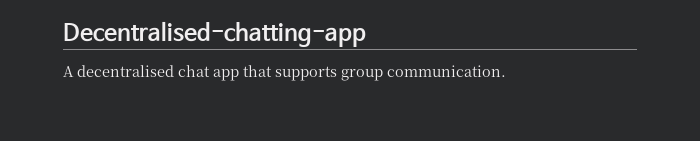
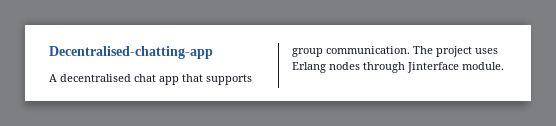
+ The project uses Erlang nodes through Jinterface module.

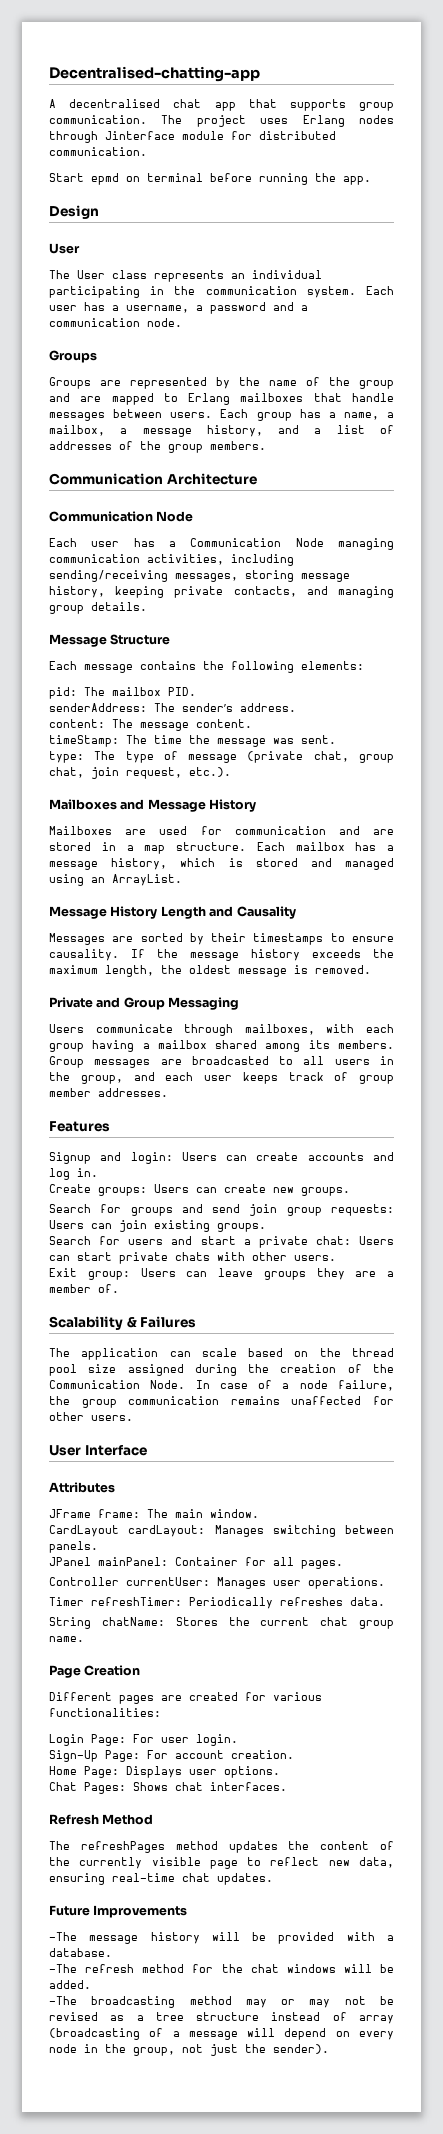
- The project uses Erlang nodes through Jinterface module.
+ The project uses Erlang nodes through Jinterface module for distributed communication.
+ Start epmd on terminal before running the app.
+ Design
+ User
+ The User class represents an individual participating in the communication system. Each user has a username, a password and a communication node.
+ Groups
+ Groups are represented by the name of the group and are mapped to Erlang mailboxes that handle messages between users. Each group has a name, a mailbox, a message history, and a list of addresses of the group members.
+ Communication Architecture
+ Communication Node
+ Each user has a Communication Node managing communication activities, including sending/receiving messages, storing message history, keeping private contacts, and managing group details.
+ Message Structure
+ Each message contains the following elements:
+ pid: The mailbox PID.
+ senderAddress: The sender’s address.
+ content: The message content.
+ timeStamp: The time the message was sent.
+ type: The type of message (private chat, group chat, join request, etc.).
+ Mailboxes and Message History
+ Mailboxes are used for communication and are stored in a map structure. Each mailbox has a message history, which is stored and managed using an ArrayList.
+ Message History Length and Causality
+ Messages are sorted by their timestamps to ensure causality. If the message history exceeds the maximum length, the oldest message is removed.
+ Private and Group Messaging
+ Users communicate through mailboxes, with each group having a mailbox shared among its members. Group messages are broadcasted to all users in the group, and each user keeps track of group member addresses.
+ Features
+ Signup and login: Users can create accounts and log in.
+ Create groups: Users can create new groups.
+ Search for groups and send join group requests: Users can join existing groups.
+ Search for users and start a private chat: Users can start private chats with other users.
+ Exit group: Users can leave groups they are a member of.
+ Scalability & Failures
+ The application can scale based on the thread pool size assigned during the creation of the Communication Node. In case of a node failure, the group communication remains unaffected for other users.
+ User Interface
+ Attributes
+ JFrame frame: The main window.
+ CardLayout cardLayout: Manages switching between panels.
+ JPanel mainPanel: Container for all pages.
+ Controller currentUser: Manages user operations.
+ Timer refreshTimer: Periodically refreshes data.
+ String chatName: Stores the current chat group name.
+ Page Creation
+ Different pages are created for various functionalities:
+ Login Page: For user login.
+ Sign-Up Page: For account creation.
+ Home Page: Displays user options.
+ Chat Pages: Shows chat interfaces.
+ Refresh Method
+ The refreshPages method updates the content of the currently visible page to reflect new data, ensuring real-time chat updates.
+ Future Improvements
+ -The message history will be provided with a database.
+ -The refresh method for the chat windows will be added.
+ -The broadcasting method may or may not be revised as a tree structure instead of array (broadcasting of a message will depend on every node in the group, not just the sender).

